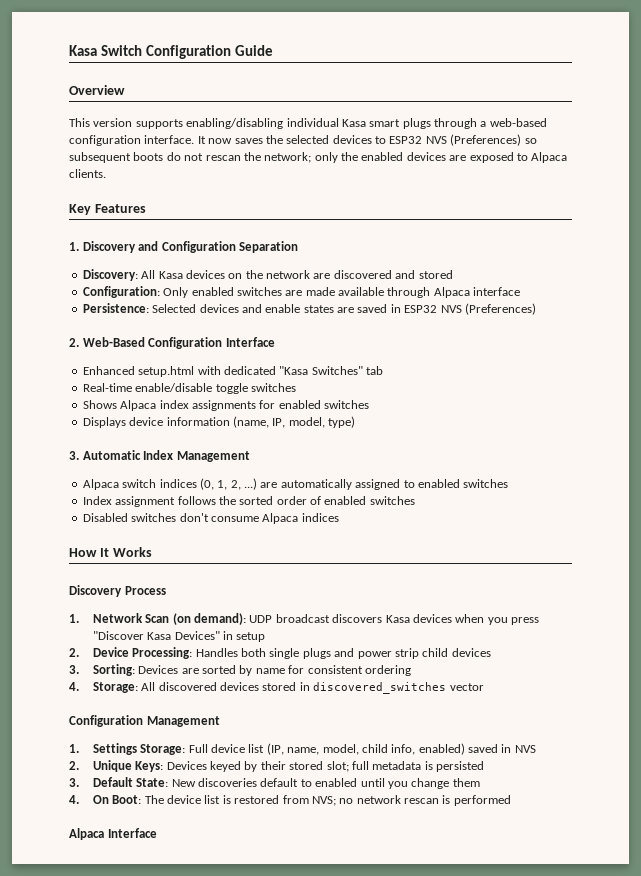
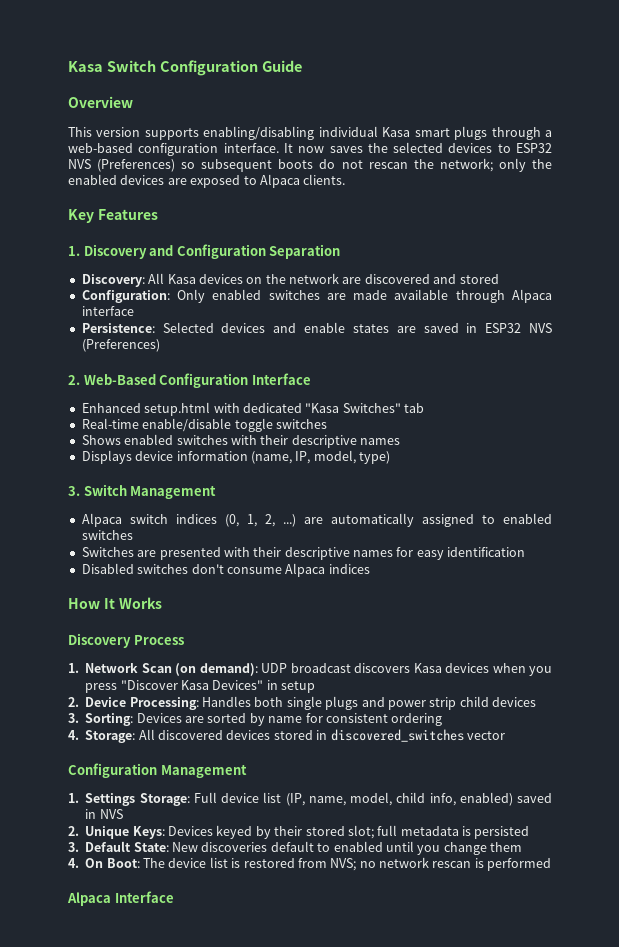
- Shows Alpaca index assignments for enabled switches
+ Shows enabled switches with their descriptive names
- 3. Automatic Index Management
+ 3. Switch Management
- Index assignment follows the sorted order of enabled switches
+ Switches are presented with their descriptive names for easy identification

